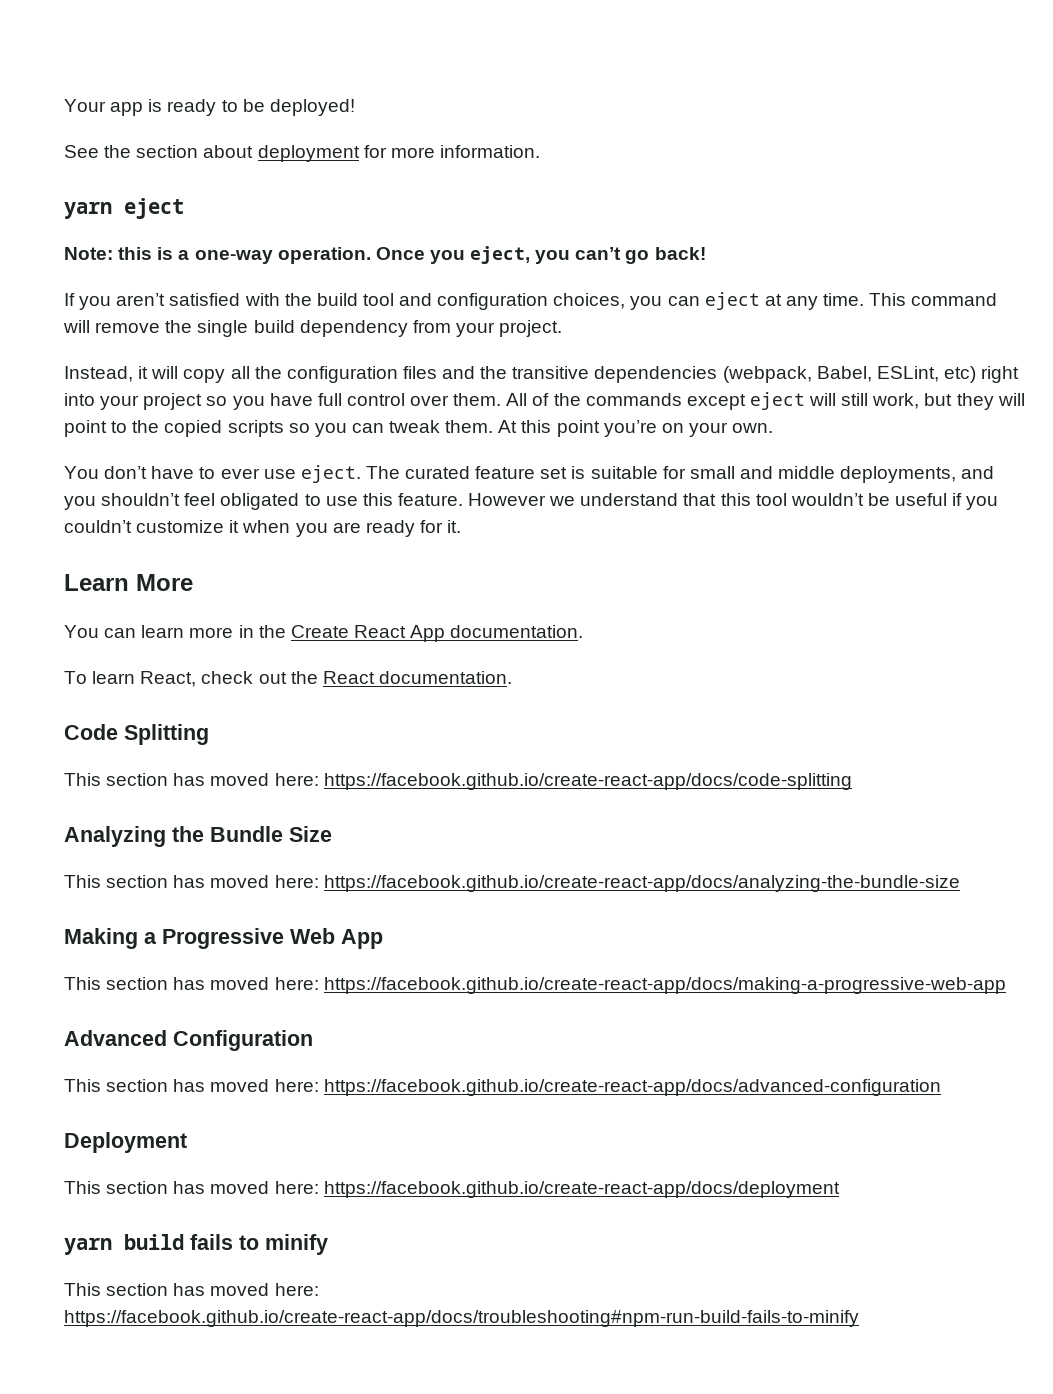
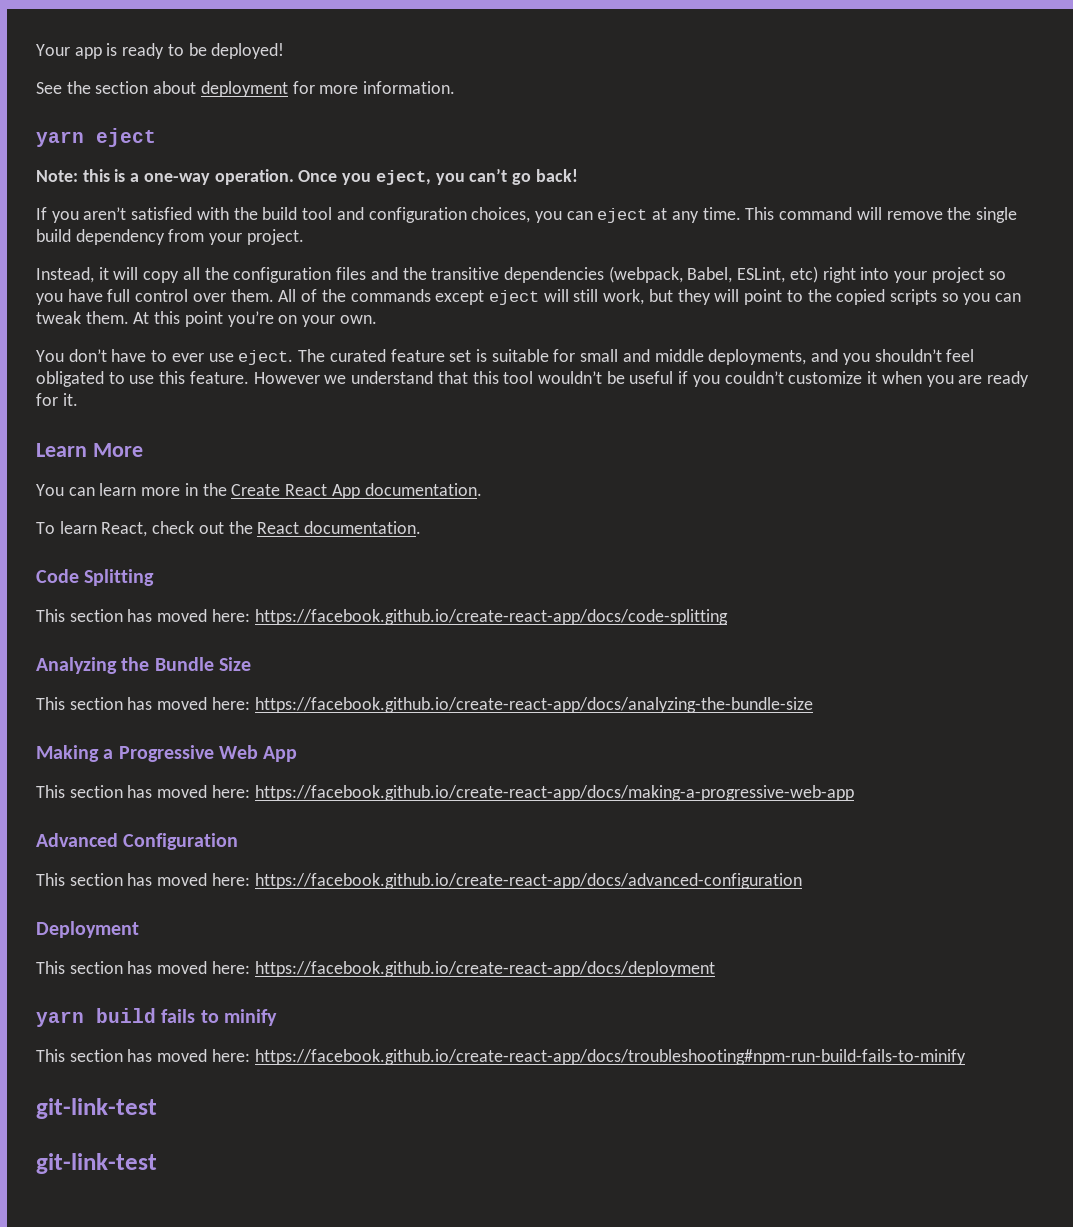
  This section has moved here: https://facebook.github.io/create-react-app/docs/troubleshooting#npm-run-build-fails-to-minify
+ git-link-test
+ git-link-test

